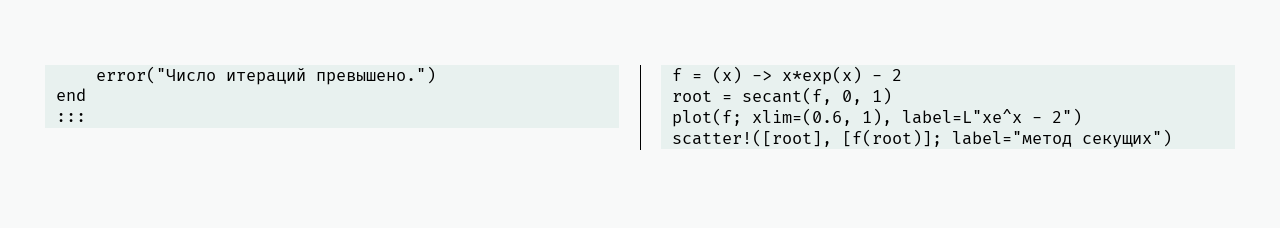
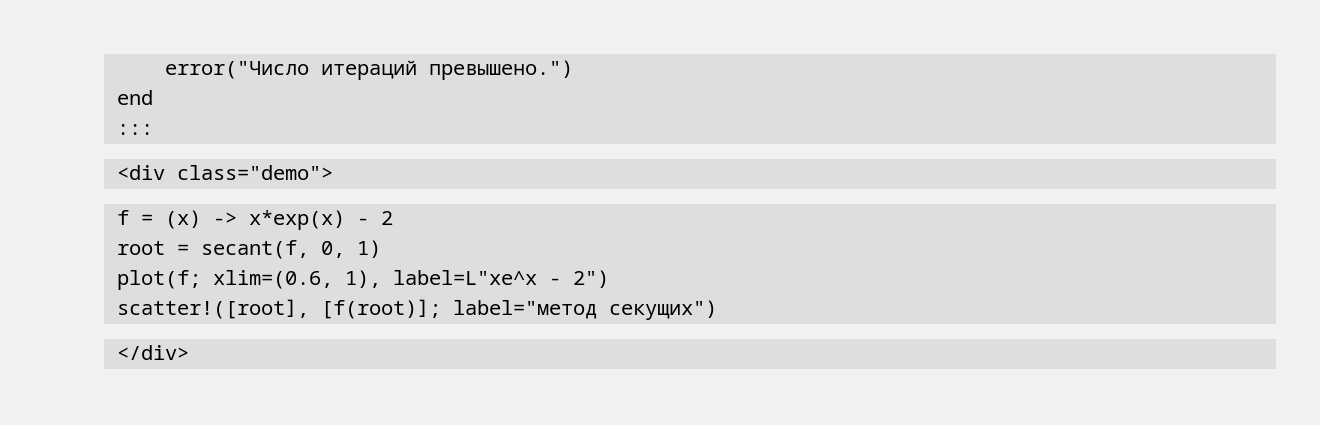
+ <div class="demo">
+ </div>

